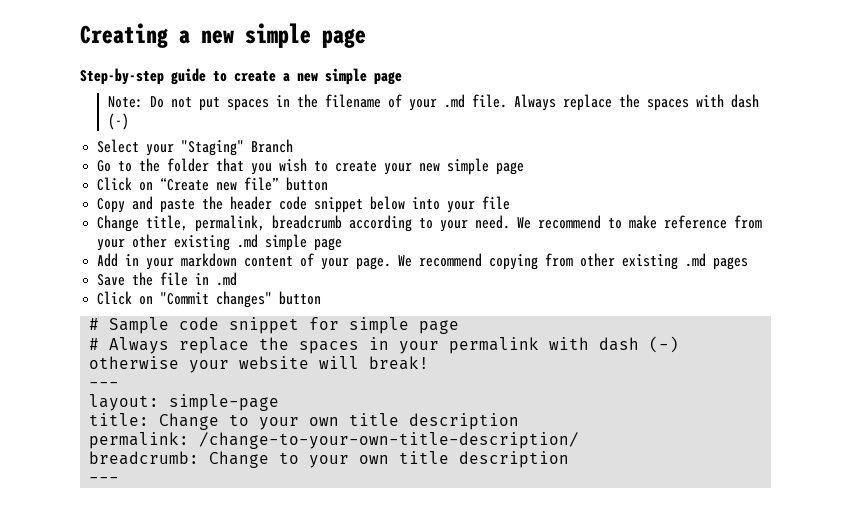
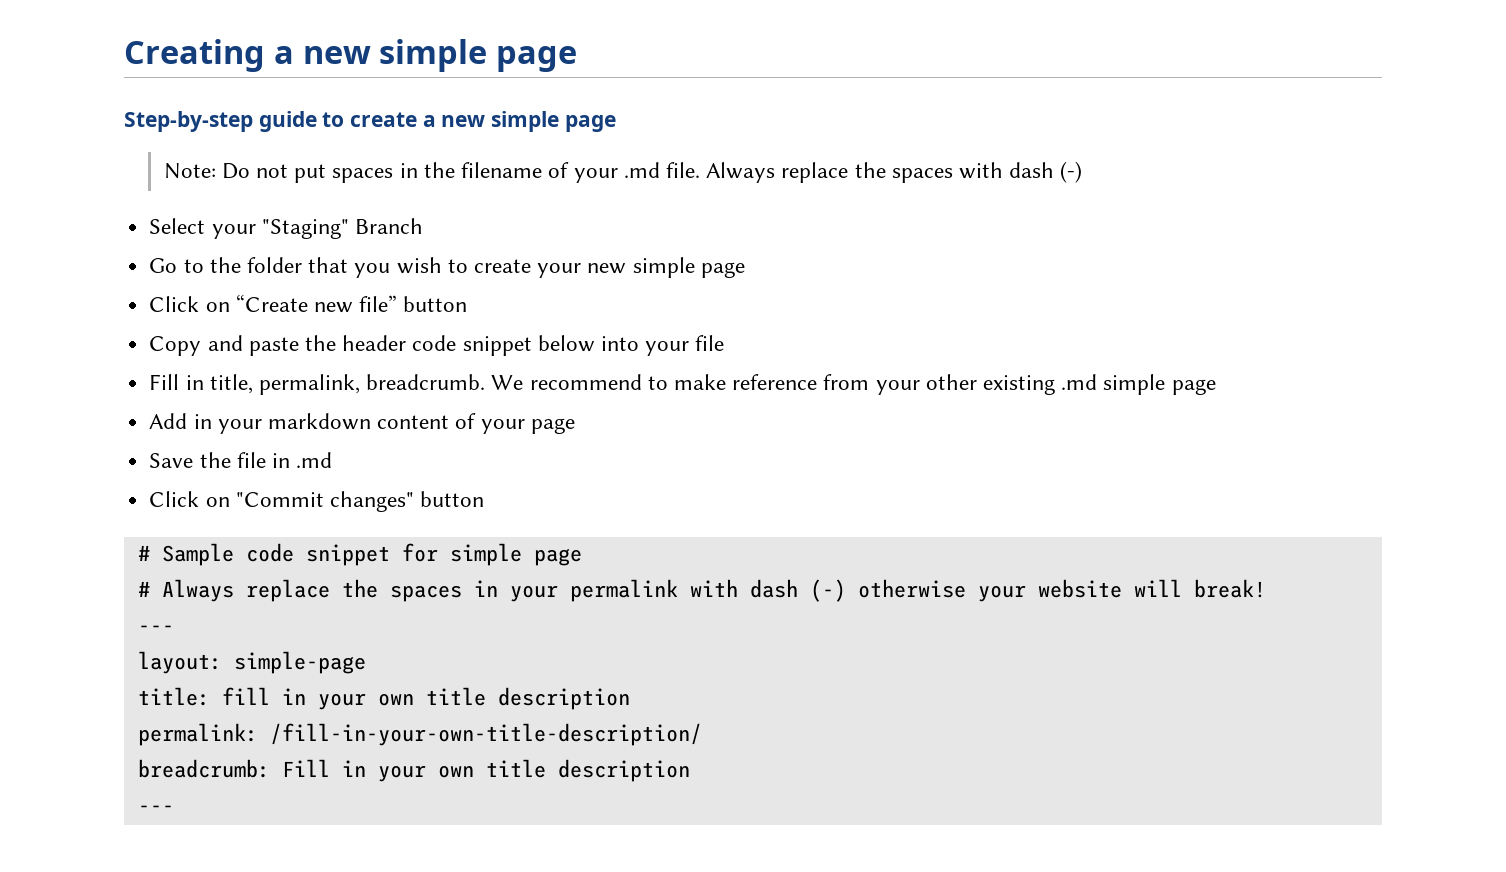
- Change title, permalink, breadcrumb according to your need.
+ Fill in title, permalink, breadcrumb.
- Add in your markdown content of your page. We recommend copying from other existing .md pages
+ Add in your markdown content of your page
- title: Change to your own title description
+ title: fill in your own title description
- permalink: /change-to-your-own-title-description/
+ permalink: /fill-in-your-own-title-description/
- breadcrumb: Change to your own title description
+ breadcrumb: Fill in your own title description

